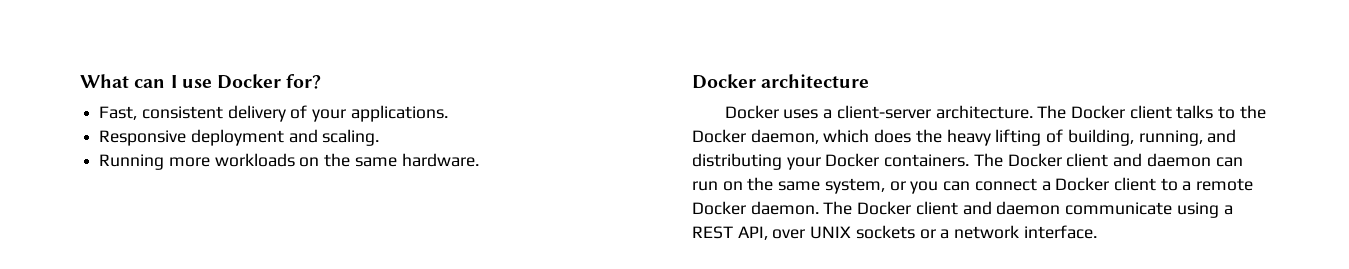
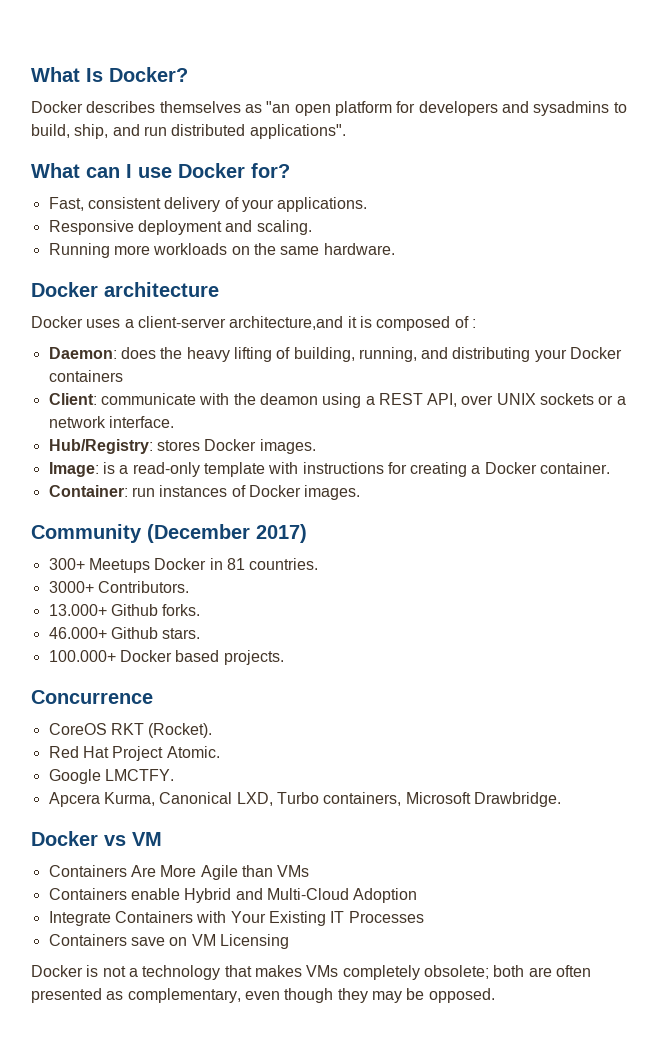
+ What Is Docker?
+ Docker describes themselves as "an open platform for developers and sysadmins to build, ship, and run distributed applications".
- Docker uses a client-server architecture. The Docker client talks to the Docker daemon, which does the heavy lifting of building, running, and distributing your Docker containers. The Docker client and daemon can run on the same system, or you can connect a Docker client to a remote Docker daemon. The Docker client and daemon communicate using a REST API, over UNIX sockets or a network interface.
+ Docker uses a client-server architecture,and it is composed of :
+ Daemon: does the heavy lifting of building, running, and distributing your Docker containers
+ Client: communicate with the deamon using a REST API, over UNIX sockets or a network interface.
+ Hub/Registry: stores Docker images.
+ Image: is a read-only template with instructions for creating a Docker container.
+ Container: run instances of Docker images.
+ Community (December 2017)
+ 300+ Meetups Docker in 81 countries.
+ 3000+ Contributors.
+ 13.000+ Github forks.
+ 46.000+ Github stars.
+ 100.000+ Docker based projects.
+ Concurrence
+ CoreOS RKT (Rocket).
+ Red Hat Project Atomic.
+ Google LMCTFY.
+ Apcera Kurma, Canonical LXD, Turbo containers, Microsoft Drawbridge.
+ Docker vs VM
+ Containers Are More Agile than VMs
+ Containers enable Hybrid and Multi-Cloud Adoption
+ Integrate Containers with Your Existing IT Processes
+ Containers save on VM Licensing
+ Docker is not a technology that makes VMs completely obsolete; both are often presented as complementary, even though they may be opposed.

